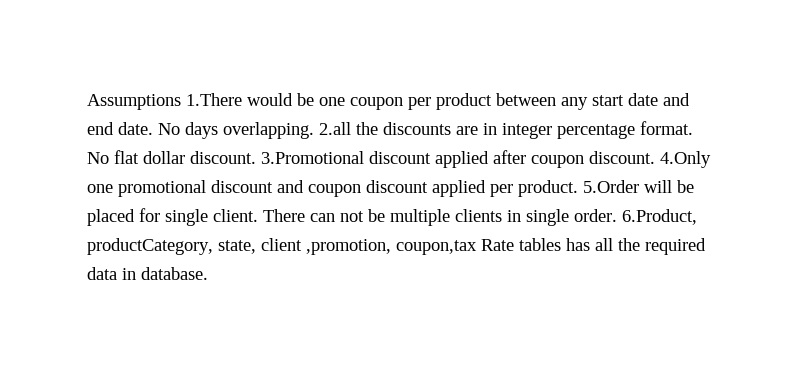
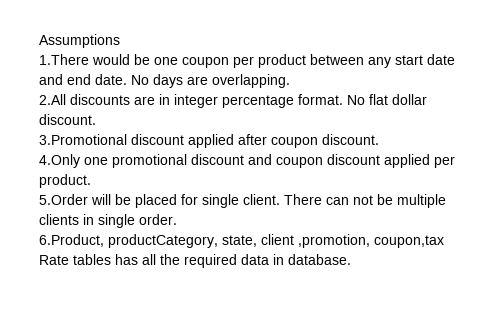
- Assumptions 1.There would be one coupon per product between any start date and end date.
+ Assumptions
+ 1.There would be one coupon per product between any start date and end date.
- No days overlapping. 2.all the discounts are in integer percentage format.
+ No days are overlapping.
+ 2.All discounts are in integer percentage format.
- No flat dollar discount. 3.Promotional discount applied after coupon discount. 4.Only one promotional discount and coupon discount applied per product. 5.Order will be placed for single client.
+ No flat dollar discount.
+ 3.Promotional discount applied after coupon discount.
+ 4.Only one promotional discount and coupon discount applied per product.
+ 5.Order will be placed for single client.
- There can not be multiple clients in single order. 6.Product, productCategory, state, client ,promotion, coupon,tax Rate tables has all the required data in database.
+ There can not be multiple clients in single order.
+ 6.Product, productCategory, state, client ,promotion, coupon,tax Rate tables has all the required data in database.

